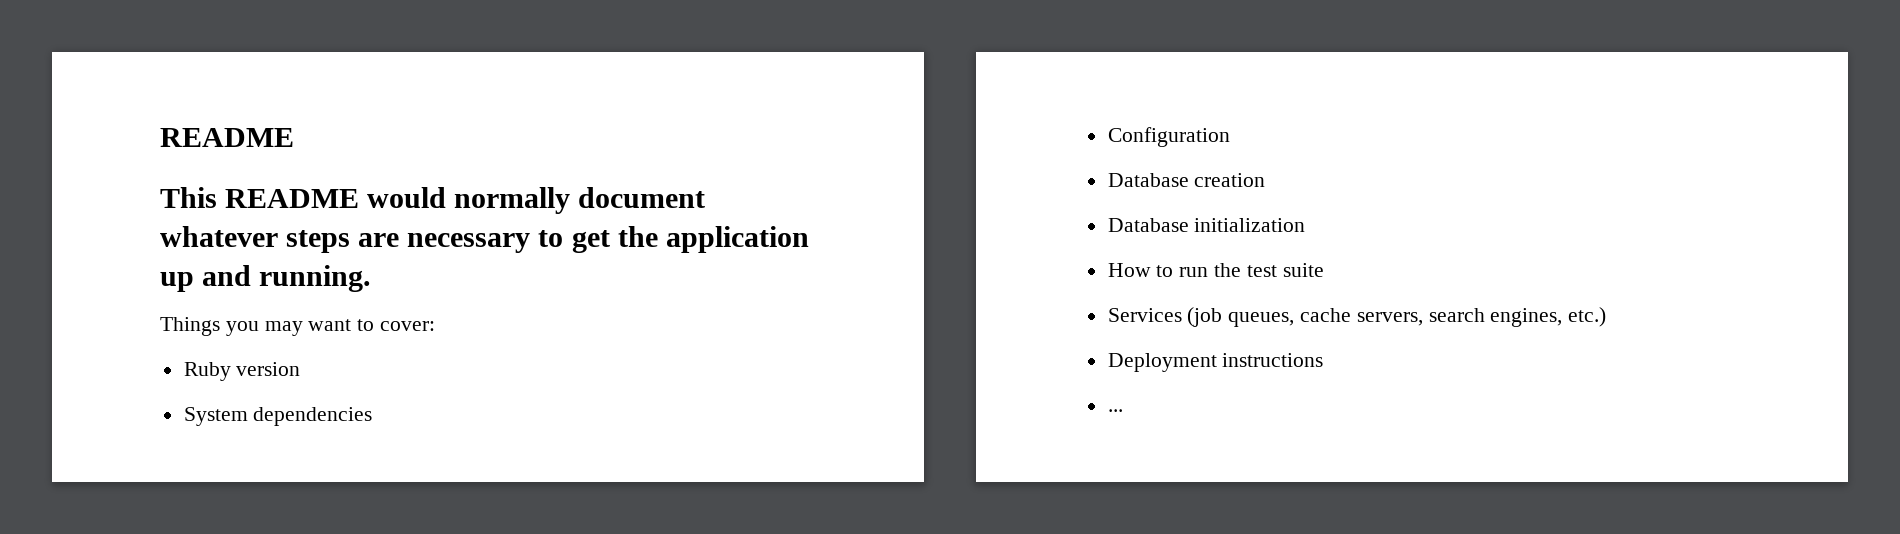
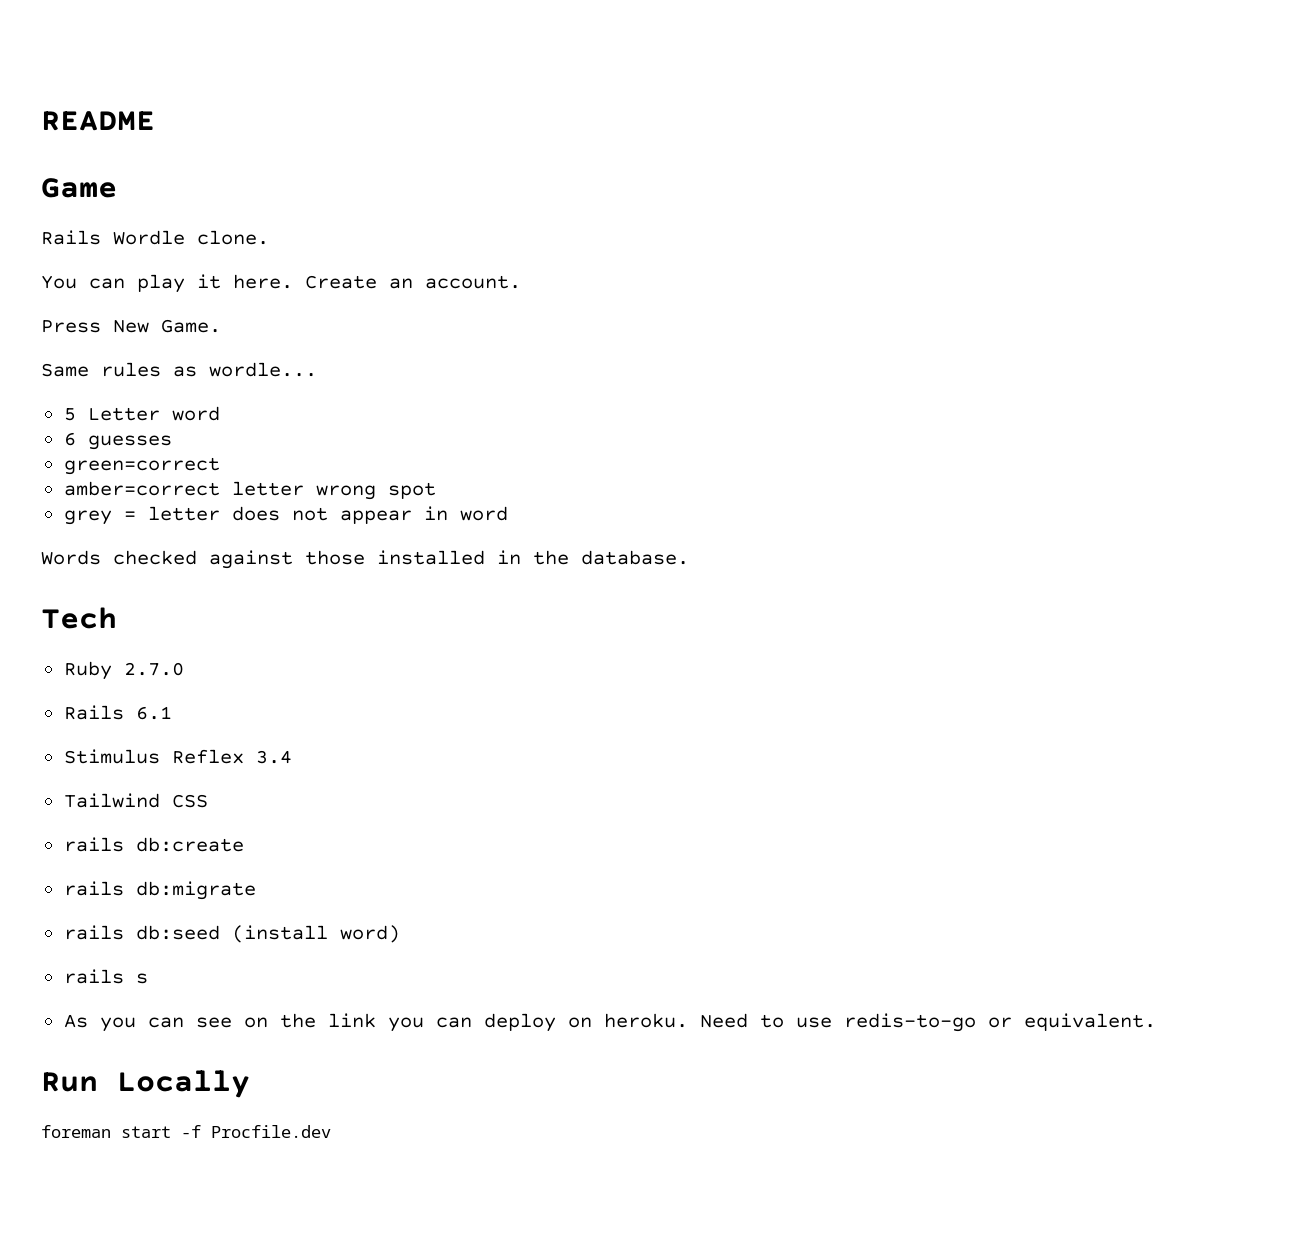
- This README would normally document whatever steps are necessary to get the application up and running.
- Things you may want to cover:
- Ruby version
- System dependencies
- Configuration
- Database creation
- Database initialization
- How to run the test suite
- Services (job queues, cache servers, search engines, etc.)
- Deployment instructions
- ...
+ Game
+ Rails Wordle clone.
+ You can play it here. Create an account.
+ Press New Game.
+ Same rules as wordle...
+ 5 Letter word
+ 6 guesses
+ green=correct
+ amber=correct letter wrong spot
+ grey = letter does not appear in word
+ Words checked against those installed in the database.
+ Tech
+ Ruby 2.7.0
+ Rails 6.1
+ Stimulus Reflex 3.4
+ Tailwind CSS
+ rails db:create
+ rails db:migrate
+ rails db:seed (install word)
+ rails s
+ As you can see on the link you can deploy on heroku. Need to use redis-to-go or equivalent.
+ Run Locally
+ foreman start -f Procfile.dev

